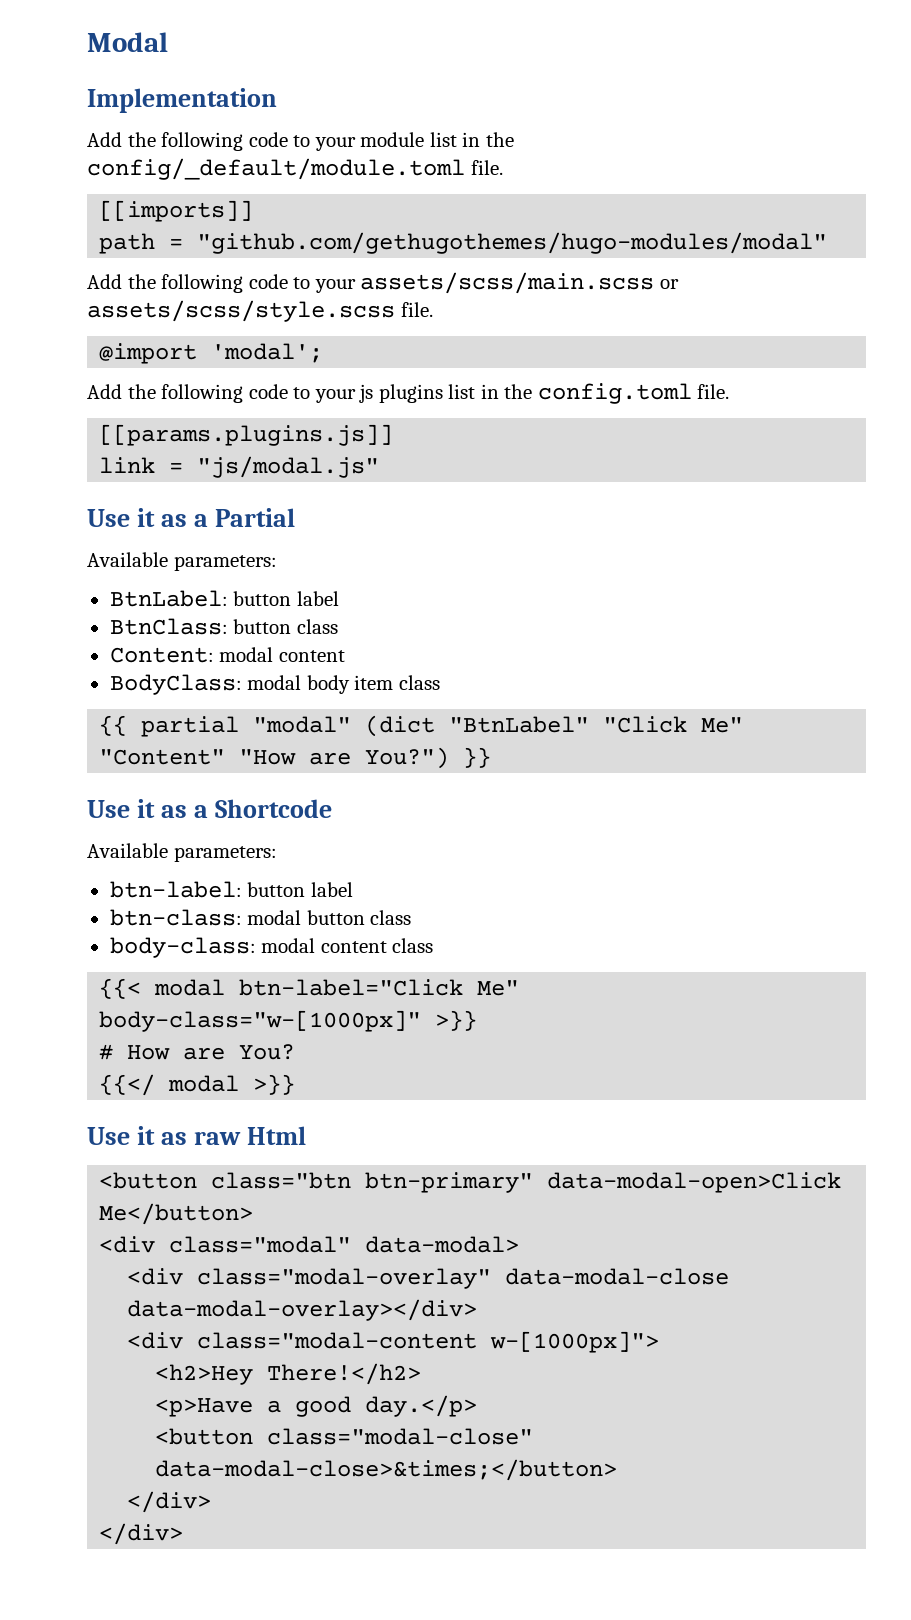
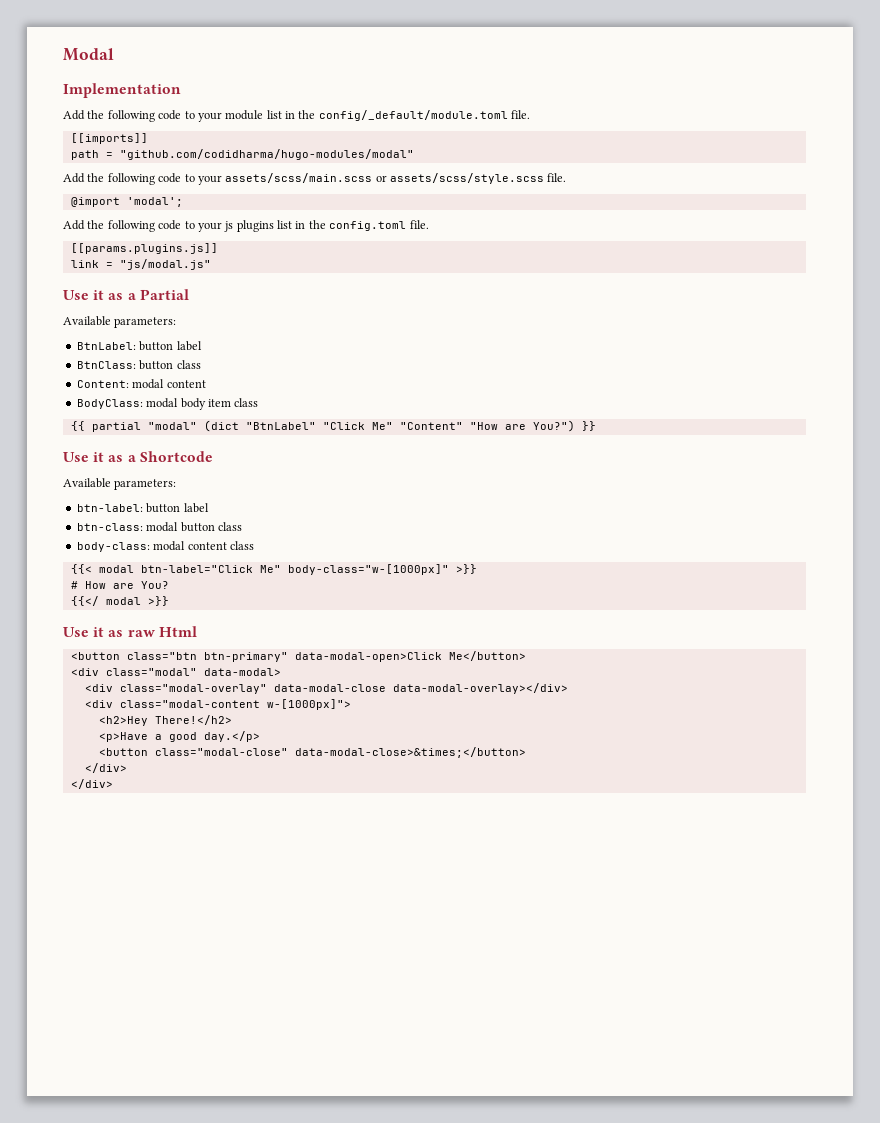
- path = "github.com/gethugothemes/hugo-modules/modal"
+ path = "github.com/codidharma/hugo-modules/modal"

